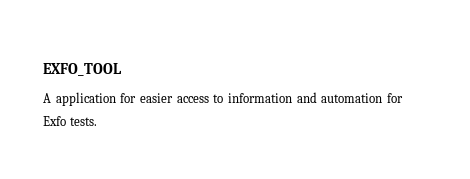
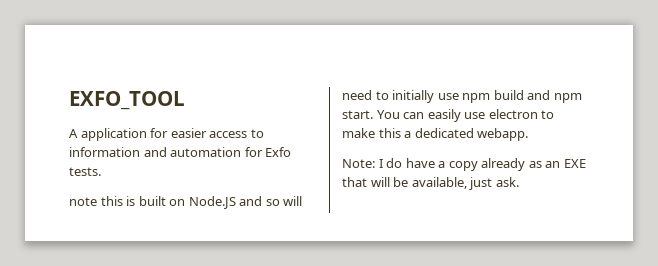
+ note this is built on Node.JS and so will need to initially use npm build and npm start. You can easily use electron to make this a dedicated webapp.
+ Note: I do have a copy already as an EXE that will be available, just ask.

